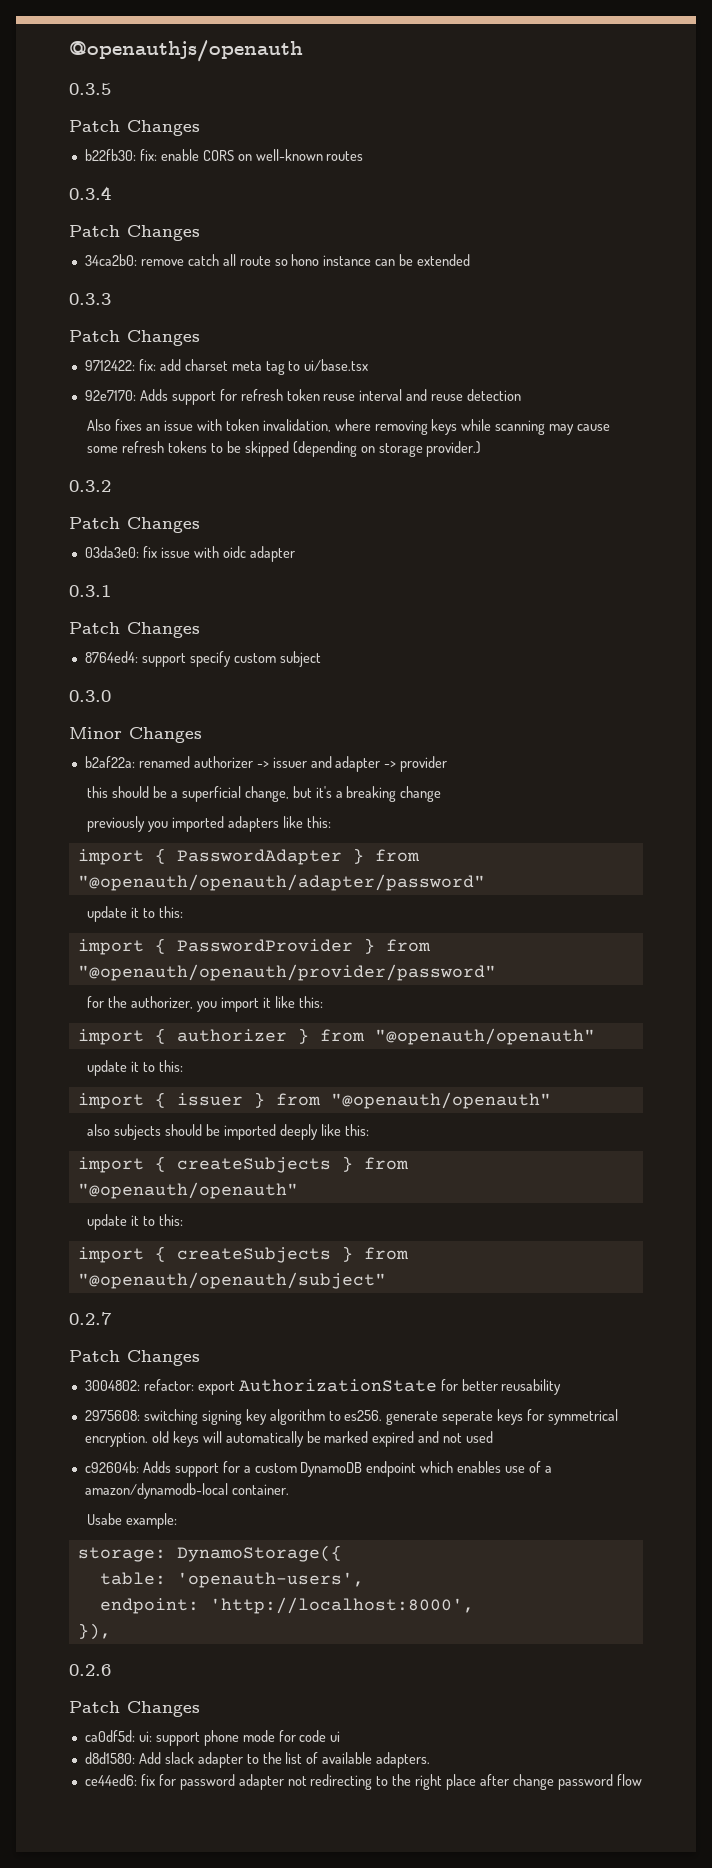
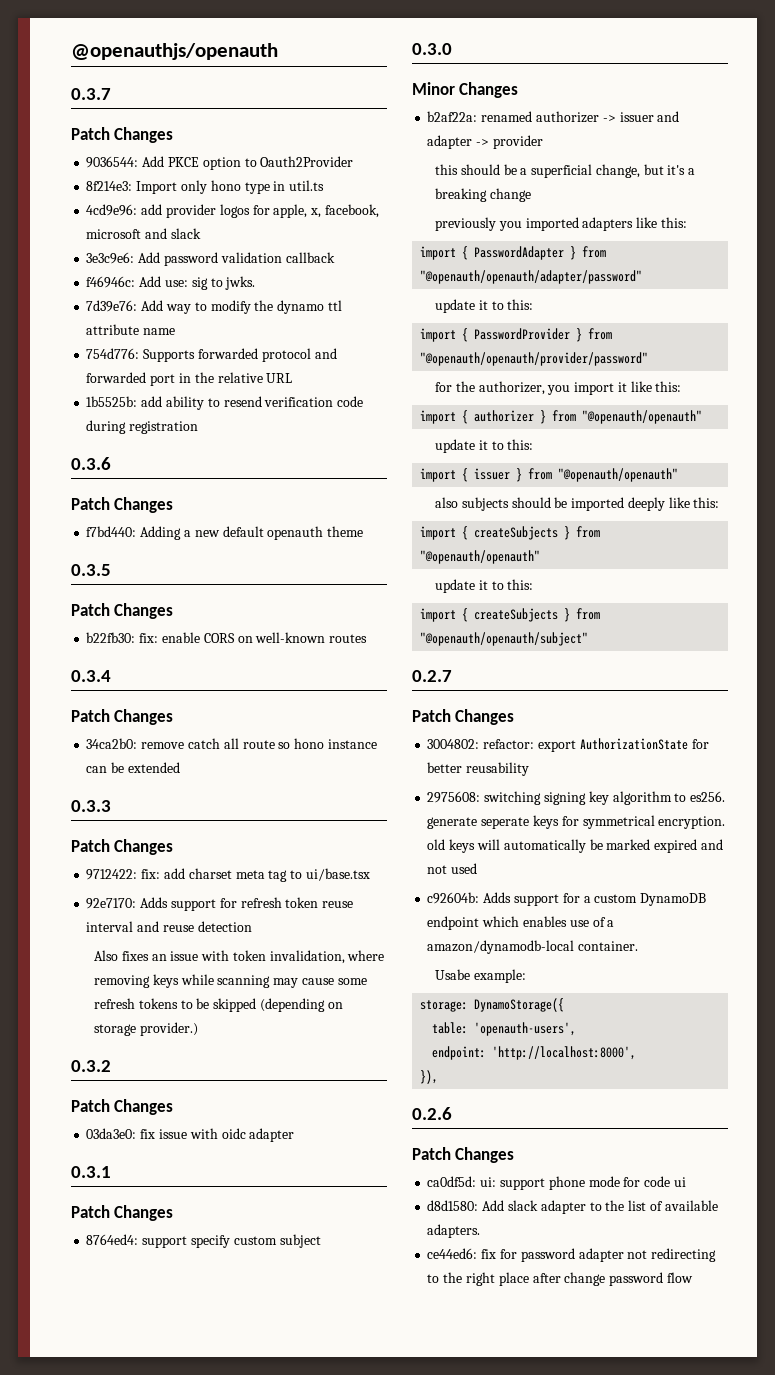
+ 0.3.7
+ Patch Changes
+ 9036544: Add PKCE option to Oauth2Provider
+ 8f214e3: Import only hono type in util.ts
+ 4cd9e96: add provider logos for apple, x, facebook, microsoft and slack
+ 3e3c9e6: Add password validation callback
+ f46946c: Add use: sig to jwks.
+ 7d39e76: Add way to modify the dynamo ttl attribute name
+ 754d776: Supports forwarded protocol and forwarded port in the relative URL
+ 1b5525b: add ability to resend verification code during registration
+ 0.3.6
+ Patch Changes
+ f7bd440: Adding a new default openauth theme

